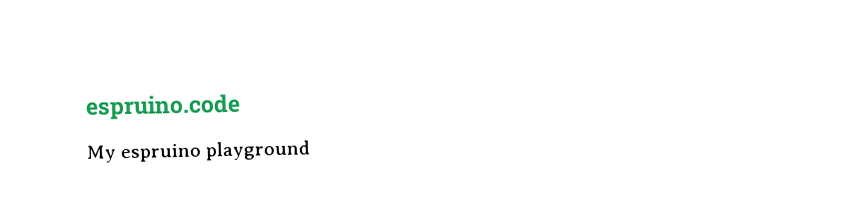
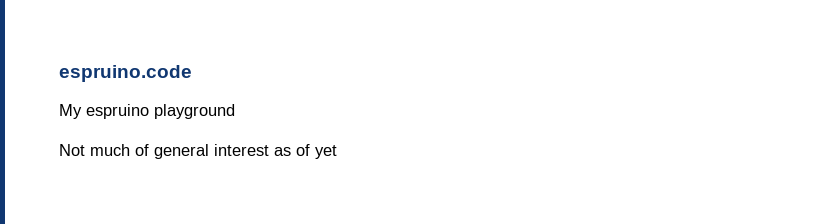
+ Not much of general interest as of yet

